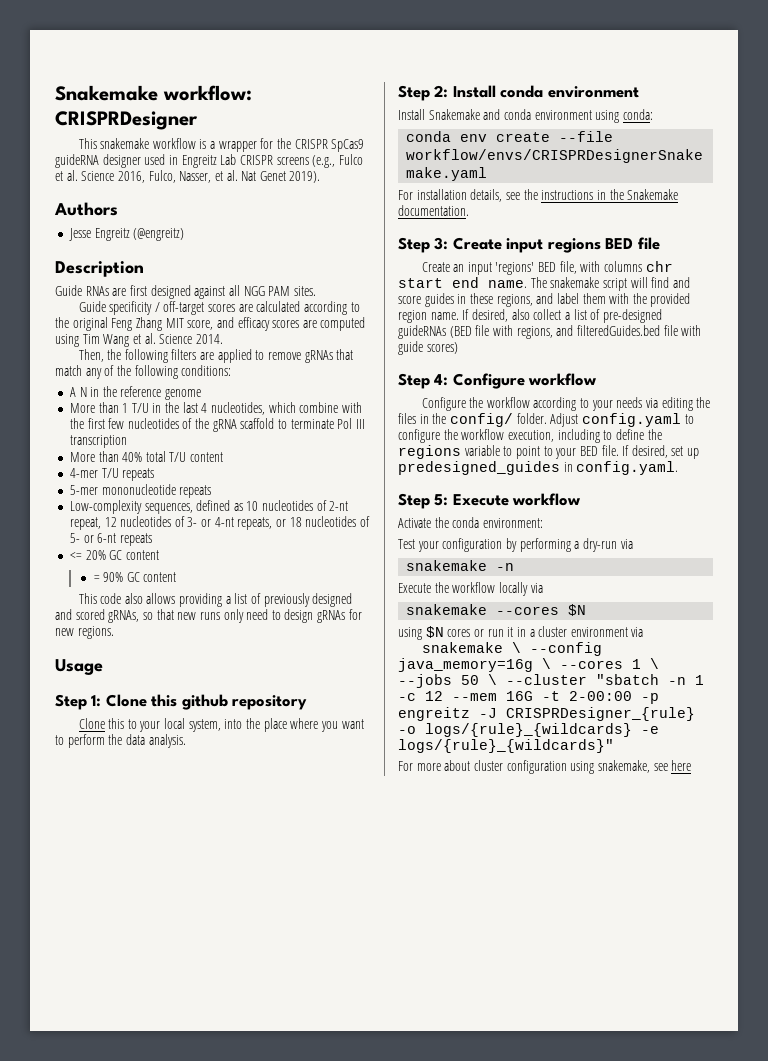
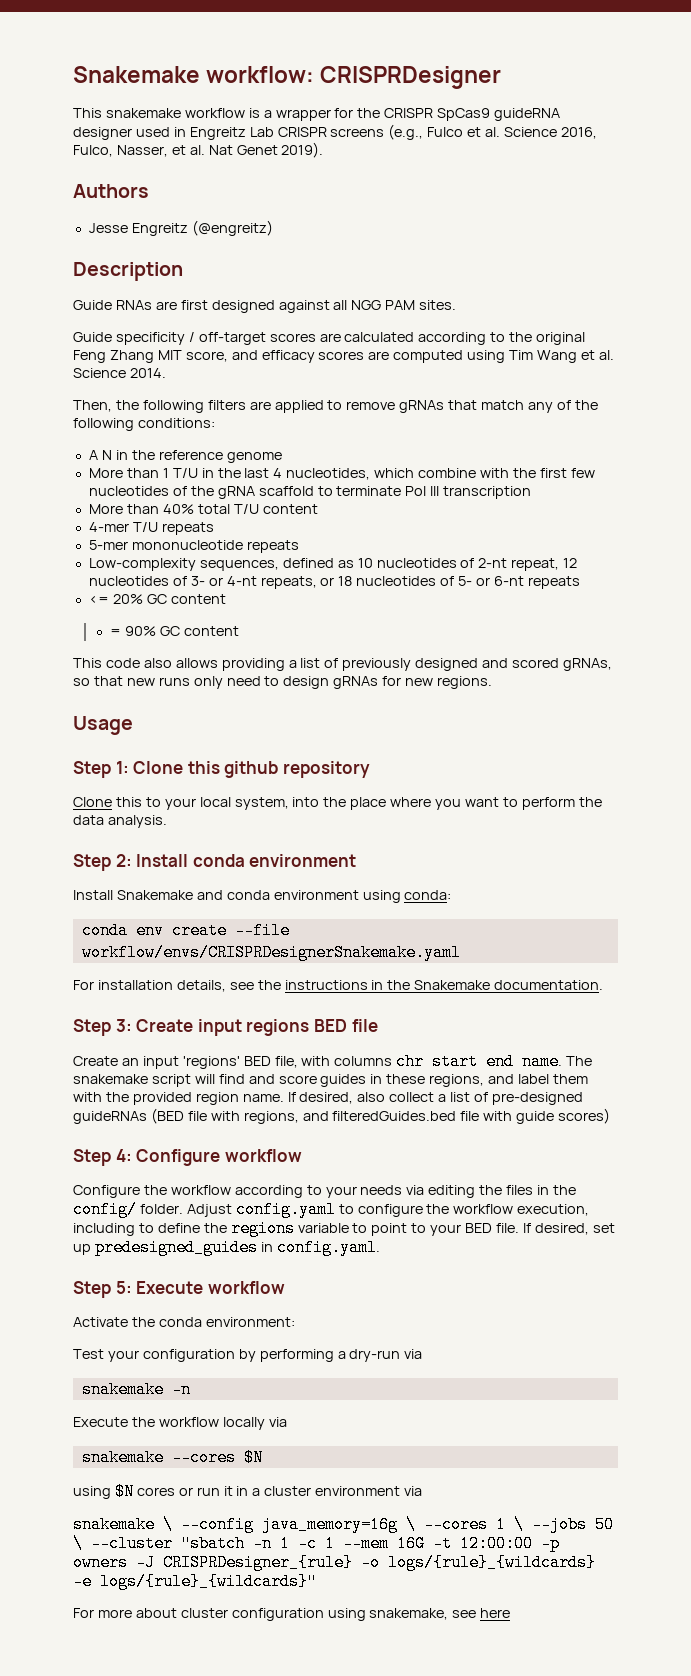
- snakemake \ --config java_memory=16g \ --cores 1 \ --jobs 50 \ --cluster "sbatch -n 1 -c 12 --mem 16G -t 2-00:00 -p engreitz -J CRISPRDesigner_{rule} -o logs/{rule}_{wildcards} -e logs/{rule}_{wildcards}"
+ snakemake \ --config java_memory=16g \ --cores 1 \ --jobs 50 \ --cluster "sbatch -n 1 -c 1 --mem 16G -t 12:00:00 -p owners -J CRISPRDesigner_{rule} -o logs/{rule}_{wildcards} -e logs/{rule}_{wildcards}"

